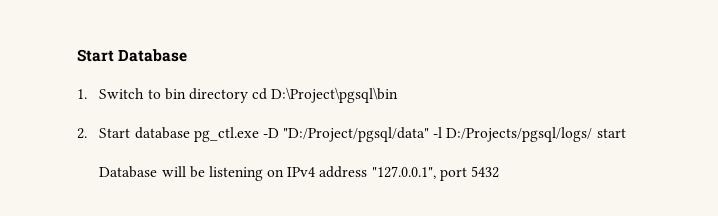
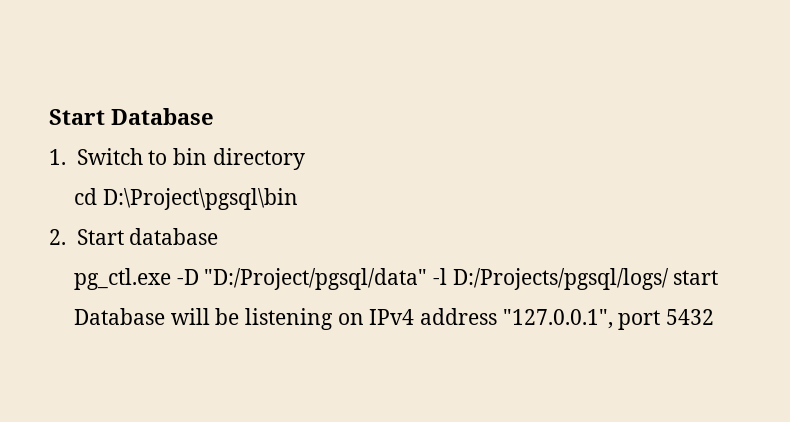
- 1. Switch to bin directory cd D:\Project\pgsql\bin
+ 1. Switch to bin directory
+ cd D:\Project\pgsql\bin
- 2. Start database pg_ctl.exe -D "D:/Project/pgsql/data" -l D:/Projects/pgsql/logs/ start
+ 2. Start database
+ pg_ctl.exe -D "D:/Project/pgsql/data" -l D:/Projects/pgsql/logs/ start

